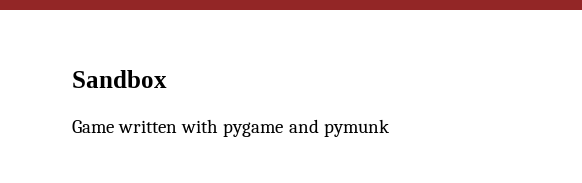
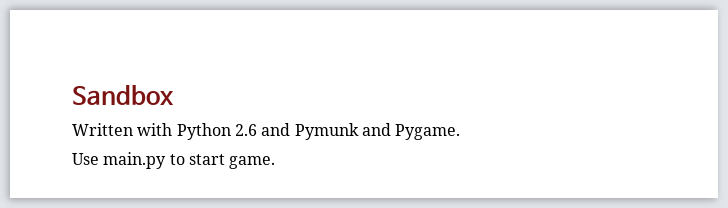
- Game written with pygame and pymunk
+ Written with Python 2.6 and Pymunk and Pygame.
+ Use main.py to start game.

